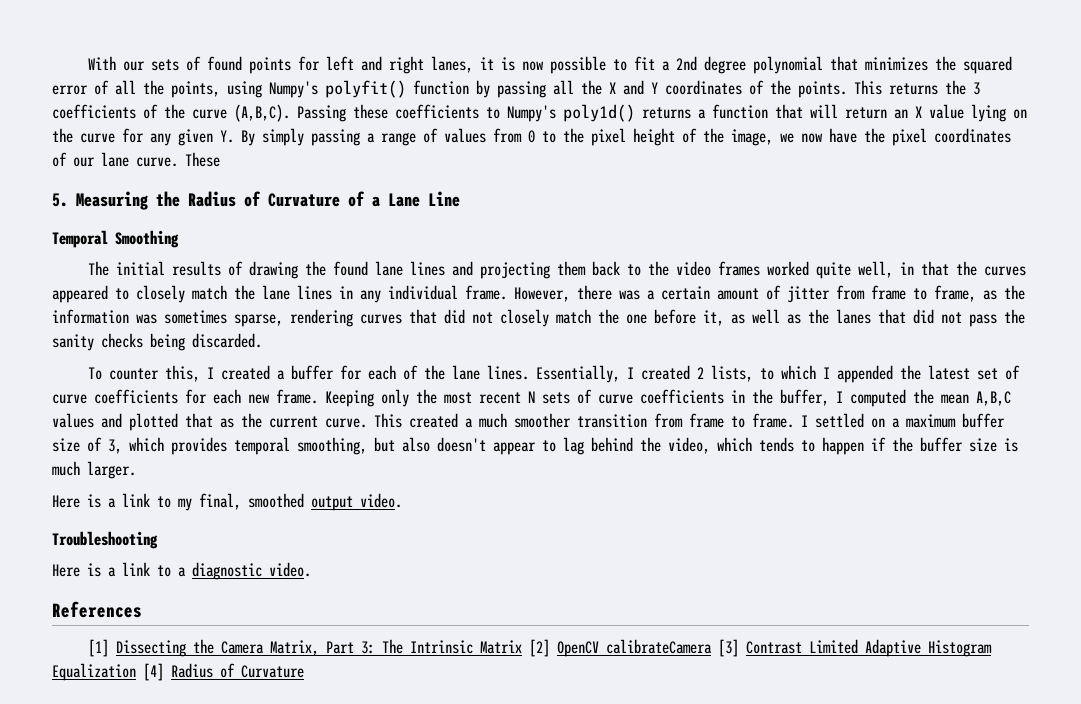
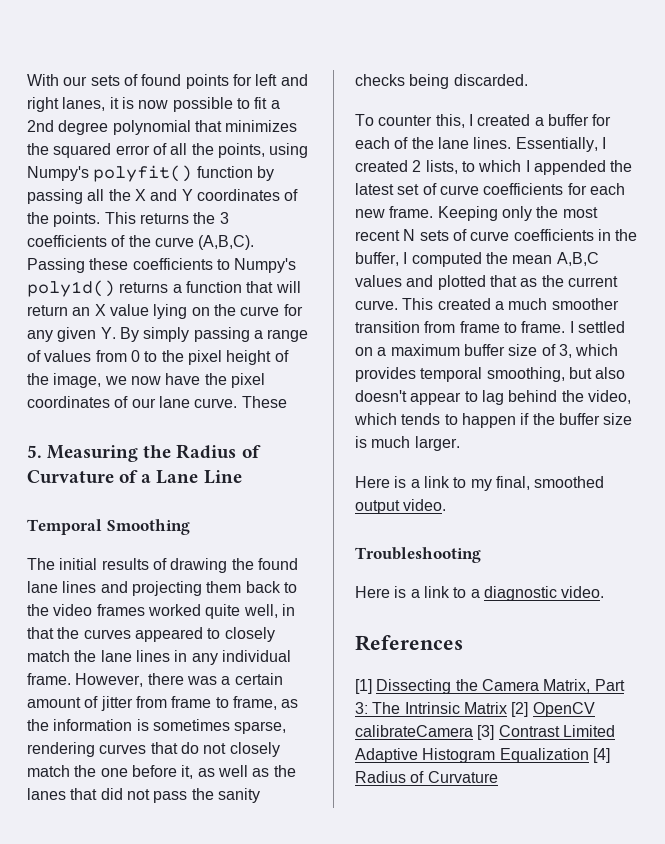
- However, there was a certain amount of jitter from frame to frame, as the information was sometimes sparse, rendering curves that did not closely match the one before it, as well as the lanes that did not pass the sanity checks being discarded.
+ However, there was a certain amount of jitter from frame to frame, as the information is sometimes sparse, rendering curves that do not closely match the one before it, as well as the lanes that did not pass the sanity checks being discarded.

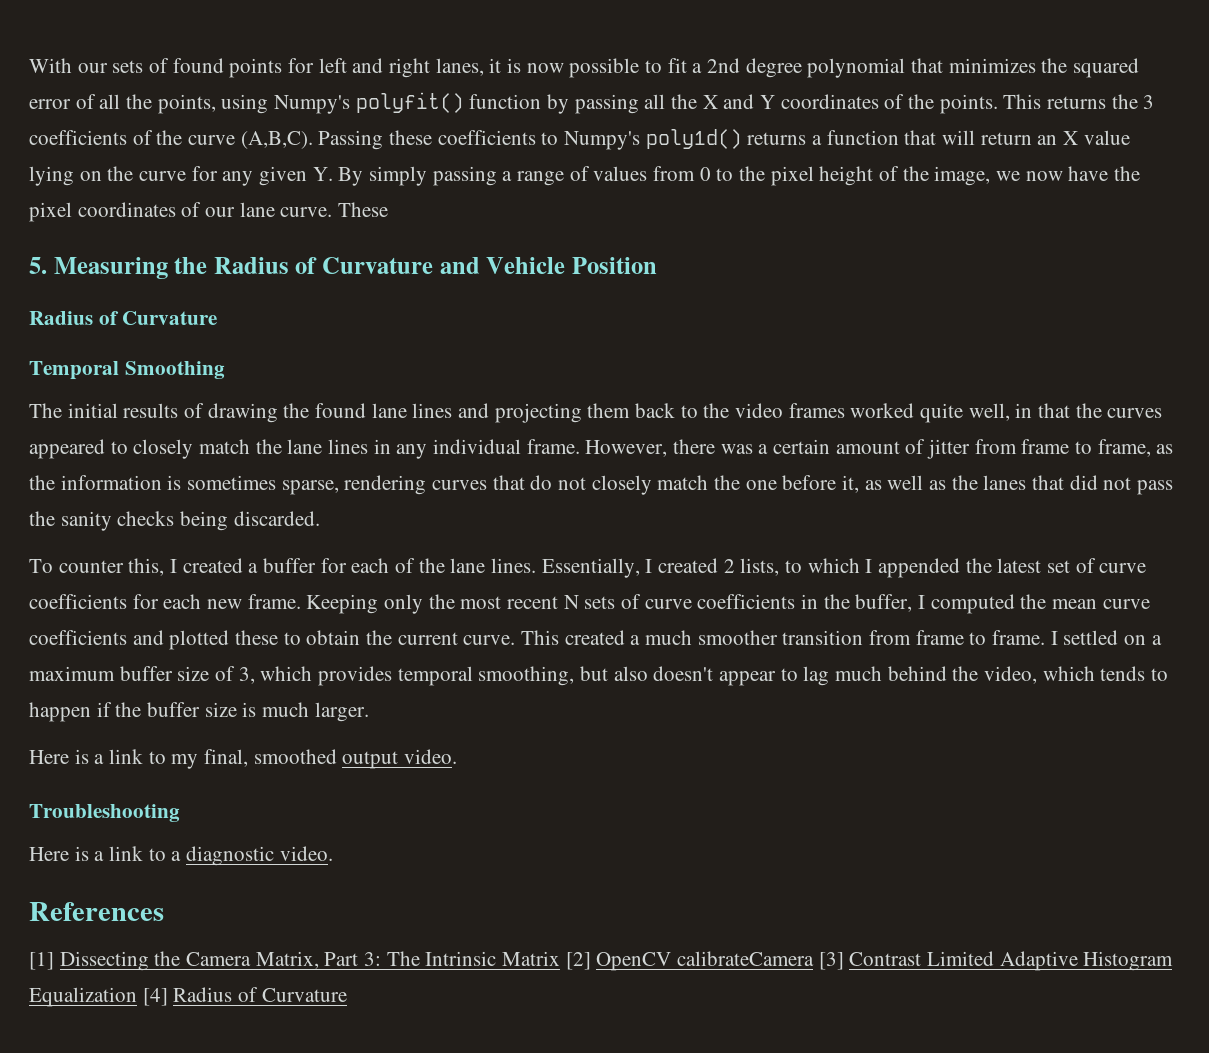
- 5. Measuring the Radius of Curvature of a Lane Line
+ 5. Measuring the Radius of Curvature and Vehicle Position
+ Radius of Curvature
- Keeping only the most recent N sets of curve coefficients in the buffer, I computed the mean A,B,C values and plotted that as the current curve.
+ Keeping only the most recent N sets of curve coefficients in the buffer, I computed the mean curve coefficients and plotted these to obtain the current curve.
- I settled on a maximum buffer size of 3, which provides temporal smoothing, but also doesn't appear to lag behind the video, which tends to happen if the buffer size is much larger.
+ I settled on a maximum buffer size of 3, which provides temporal smoothing, but also doesn't appear to lag much behind the video, which tends to happen if the buffer size is much larger.

